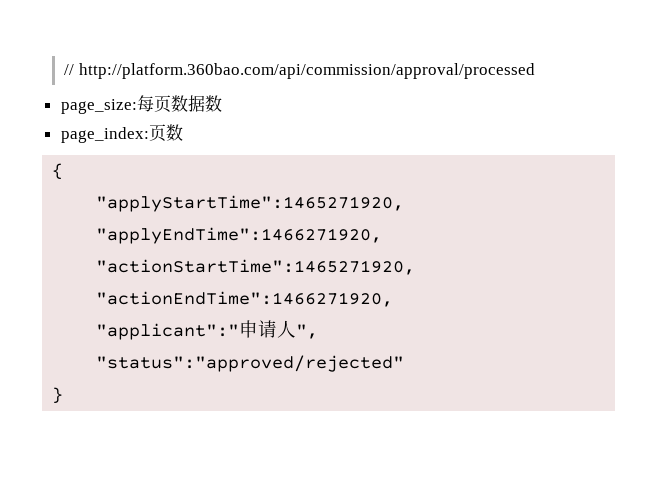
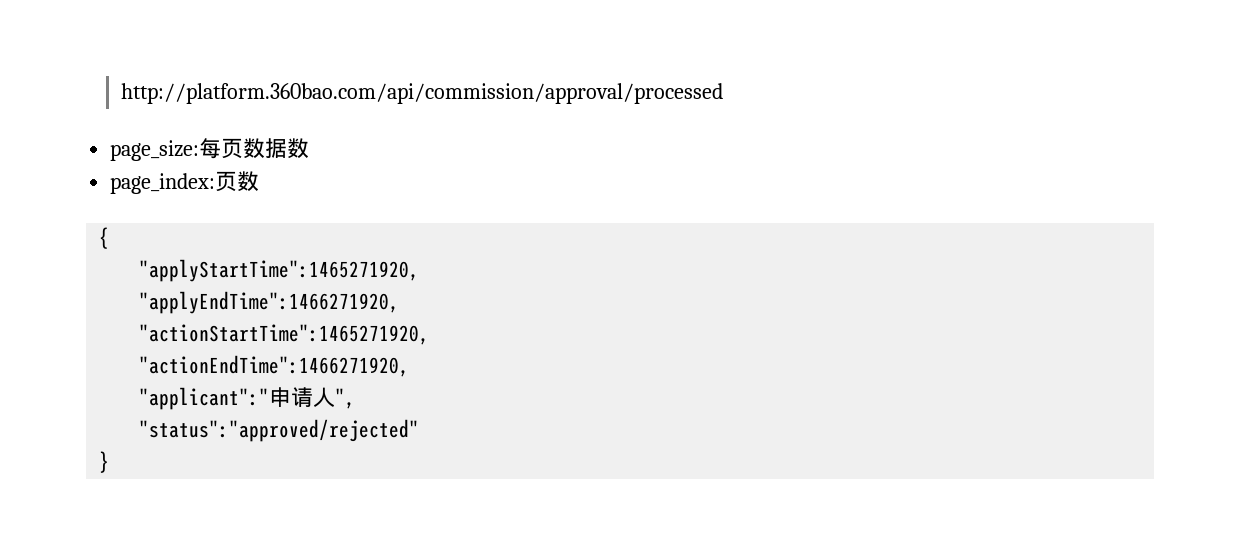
- // http://platform.360bao.com/api/commission/approval/processed
+ http://platform.360bao.com/api/commission/approval/processed

